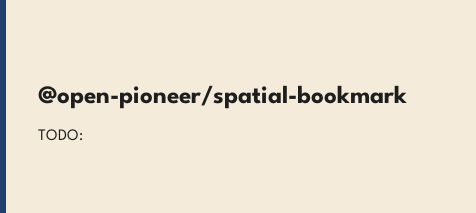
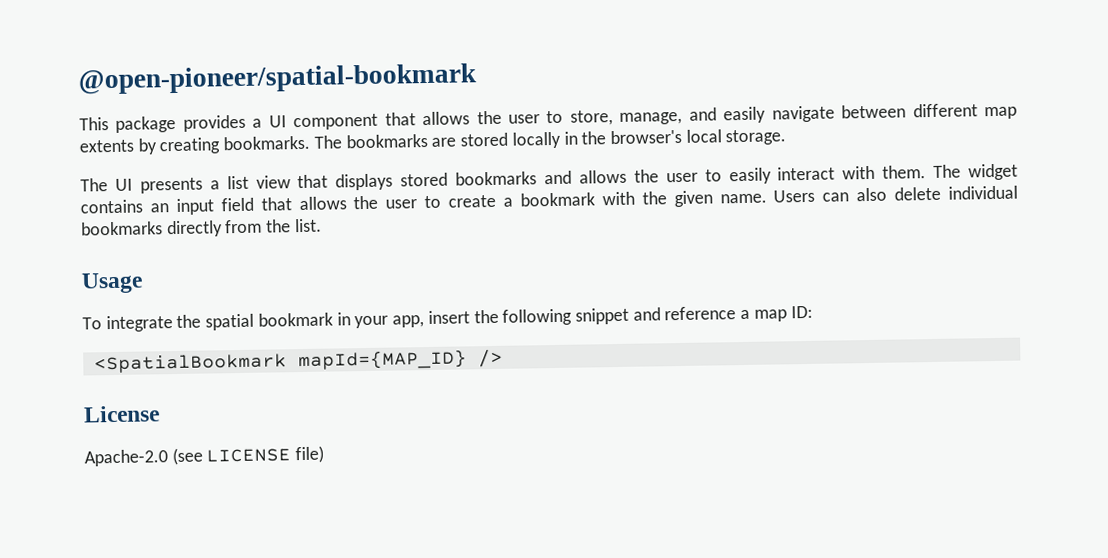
- TODO:
+ This package provides a UI component that allows the user to store, manage, and easily navigate between different map extents by creating bookmarks. The bookmarks are stored locally in the browser's local storage.
+ The UI presents a list view that displays stored bookmarks and allows the user to easily interact with them. The widget contains an input field that allows the user to create a bookmark with the given name. Users can also delete individual bookmarks directly from the list.
+ Usage
+ To integrate the spatial bookmark in your app, insert the following snippet and reference a map ID:
+ <SpatialBookmark mapId={MAP_ID} />
+ License
+ Apache-2.0 (see LICENSE file)

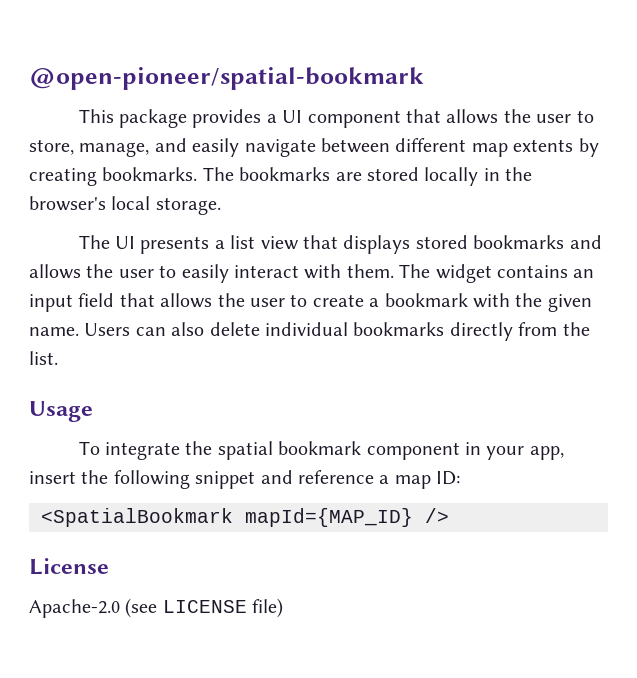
- To integrate the spatial bookmark in your app, insert the following snippet and reference a map ID:
+ To integrate the spatial bookmark component in your app, insert the following snippet and reference a map ID:

